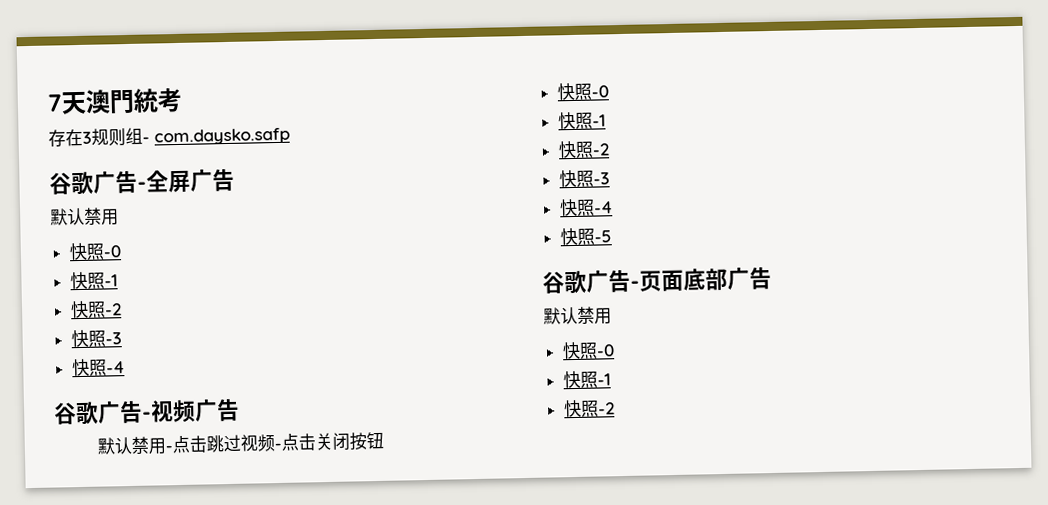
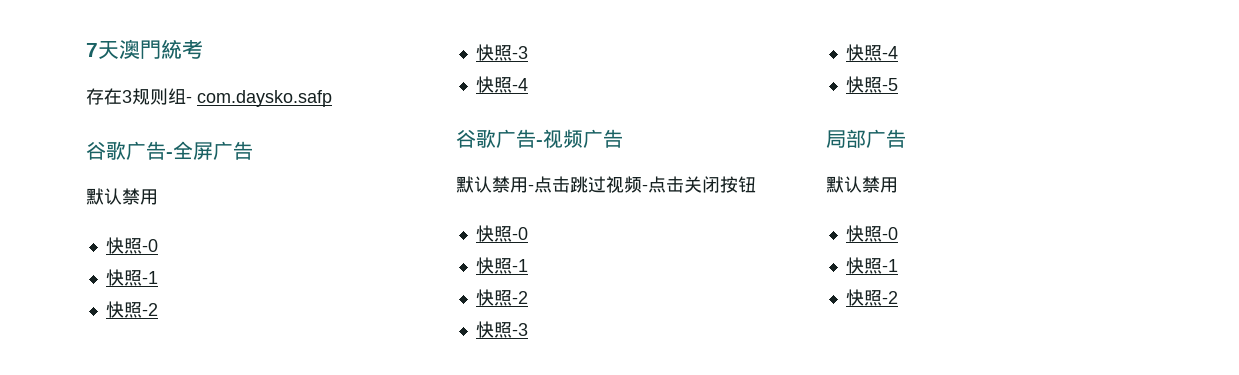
- 谷歌广告-页面底部广告
+ 局部广告

